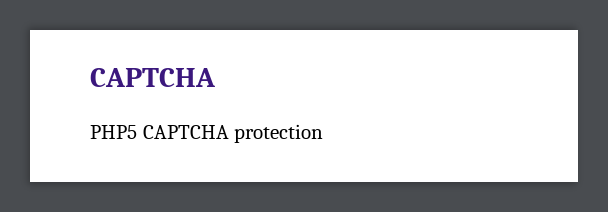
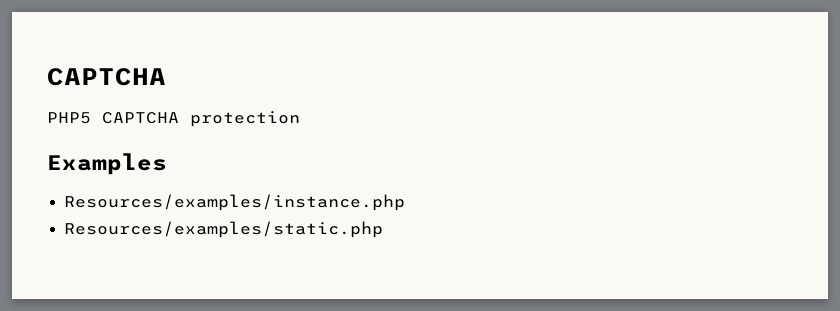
+ Examples
+ Resources/examples/instance.php
+ Resources/examples/static.php

